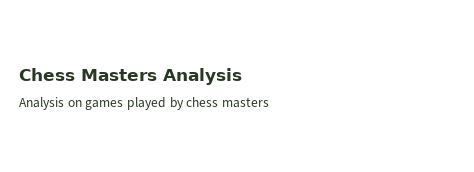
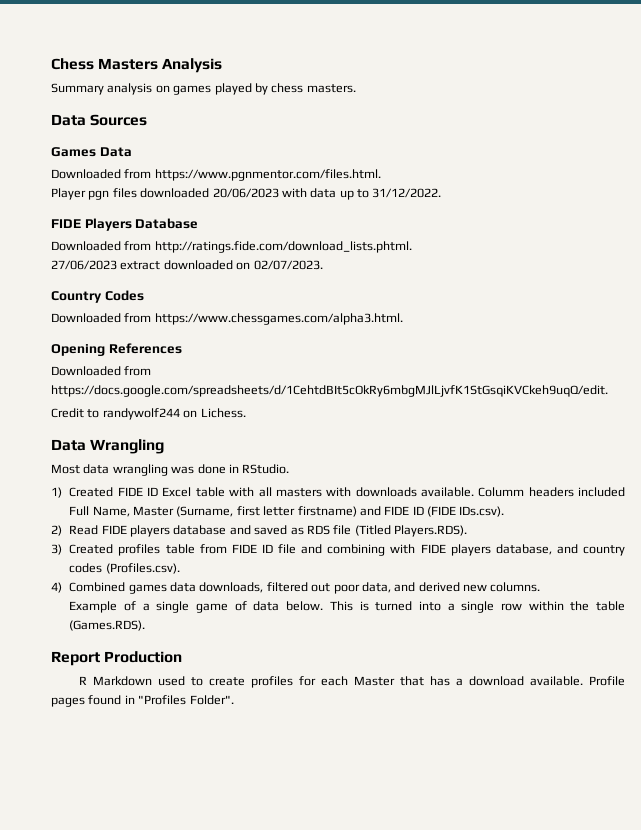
- Analysis on games played by chess masters
+ Summary analysis on games played by chess masters.
+ Data Sources
+ Games Data
+ Downloaded from https://www.pgnmentor.com/files.html.
+ Player pgn files downloaded 20/06/2023 with data up to 31/12/2022.
+ FIDE Players Database
+ Downloaded from http://ratings.fide.com/download_lists.phtml.
+ 27/06/2023 extract downloaded on 02/07/2023.
+ Country Codes
+ Downloaded from https://www.chessgames.com/alpha3.html.
+ Opening References
+ Downloaded from https://docs.google.com/spreadsheets/d/1CehtdBIt5cOkRy6mbgMJlLjvfK1StGsqiKVCkeh9uqQ/edit.
+ Credit to randywolf244 on Lichess.
+ Data Wrangling
+ Most data wrangling was done in RStudio.
+ 1) Created FIDE ID Excel table with all masters with downloads available. Columm headers included Full Name, Master (Surname, first letter firstname) and FIDE ID (FIDE IDs.csv).
+ 2) Read FIDE players database and saved as RDS file (Titled Players.RDS).
+ 3) Created profiles table from FIDE ID file and combining with FIDE players database, and country codes (Profiles.csv).
+ 4) Combined games data downloads, filtered out poor data, and derived new columns.
+ Example of a single game of data below. This is turned into a single row within the table (Games.RDS).
+ Report Production
+ R Markdown used to create profiles for each Master that has a download available. Profile pages found in "Profiles Folder".

